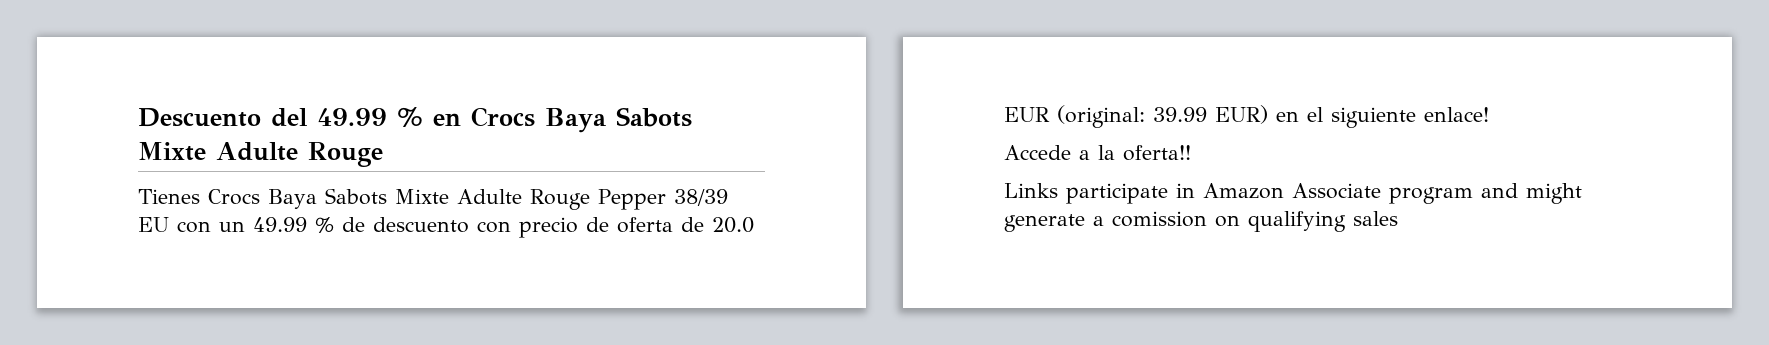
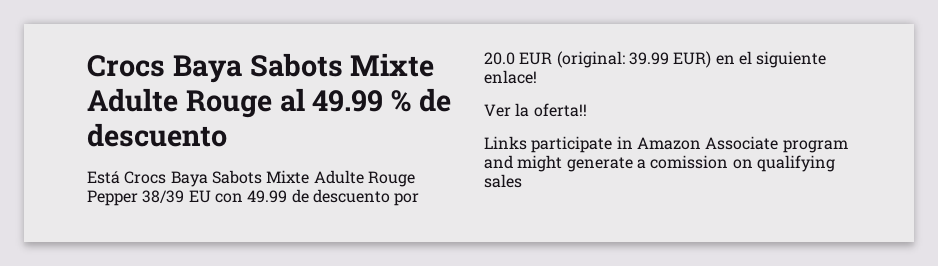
- Descuento del 49.99 % en Crocs Baya Sabots Mixte Adulte Rouge
- Tienes Crocs Baya Sabots Mixte Adulte Rouge Pepper 38/39 EU con un 49.99 % de descuento con precio de oferta de 20.0 EUR (original: 39.99 EUR) en el siguiente enlace!
+ Crocs Baya Sabots Mixte Adulte Rouge al 49.99 % de descuento
+ Está Crocs Baya Sabots Mixte Adulte Rouge Pepper 38/39 EU con 49.99 de descuento por 20.0 EUR (original: 39.99 EUR) en el siguiente enlace!
- Accede a la oferta!!
+ Ver la oferta!!

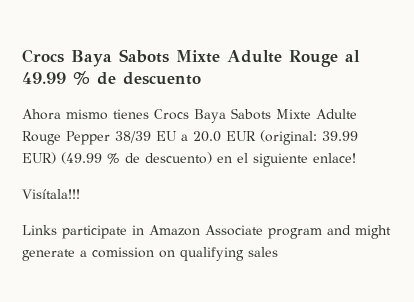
- Está Crocs Baya Sabots Mixte Adulte Rouge Pepper 38/39 EU con 49.99 de descuento por 20.0 EUR (original: 39.99 EUR) en el siguiente enlace!
+ Ahora mismo tienes Crocs Baya Sabots Mixte Adulte Rouge Pepper 38/39 EU a 20.0 EUR (original: 39.99 EUR) (49.99 % de descuento) en el siguiente enlace!
- Ver la oferta!!
+ Visítala!!!

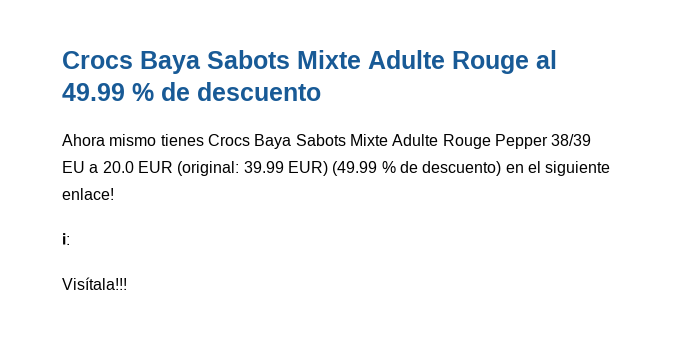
+ ℹ:
- Links participate in Amazon Associate program and might generate a comission on qualifying sales

